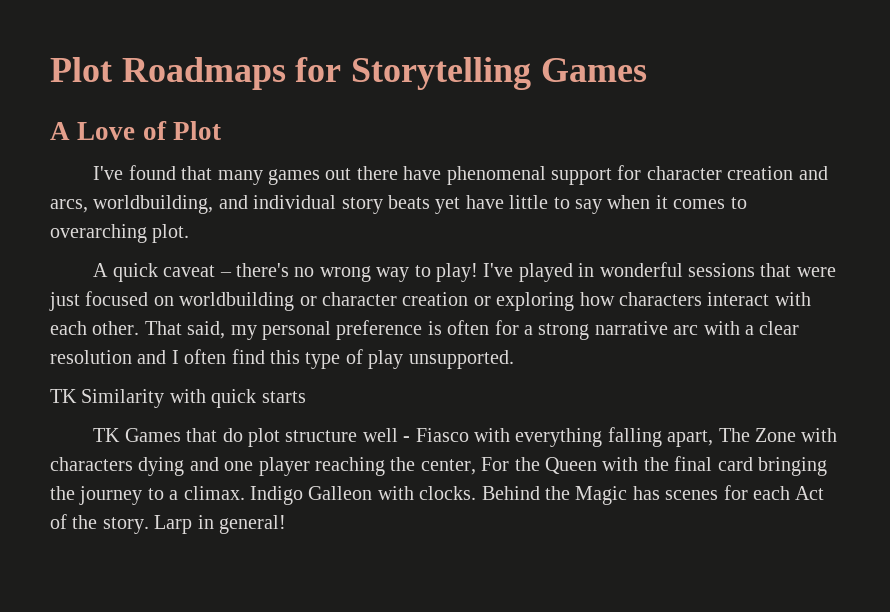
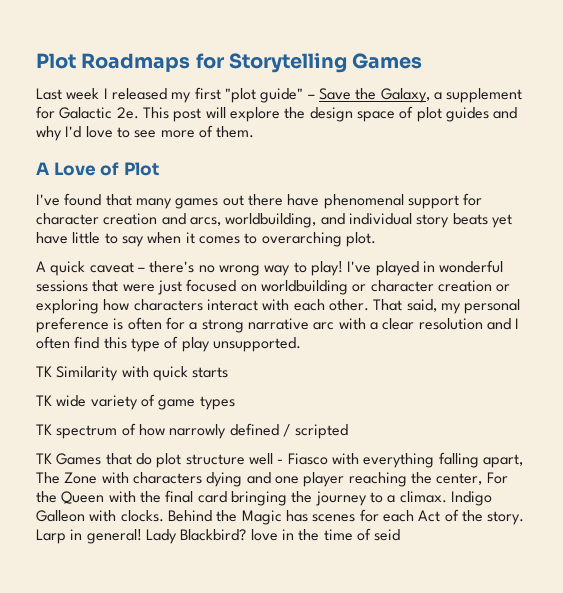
+ Last week I released my first "plot guide" – Save the Galaxy, a supplement for Galactic 2e. This post will explore the design space of plot guides and why I'd love to see more of them.
+ TK wide variety of game types
+ TK spectrum of how narrowly defined / scripted
+ Lady Blackbird? love in the time of seid

